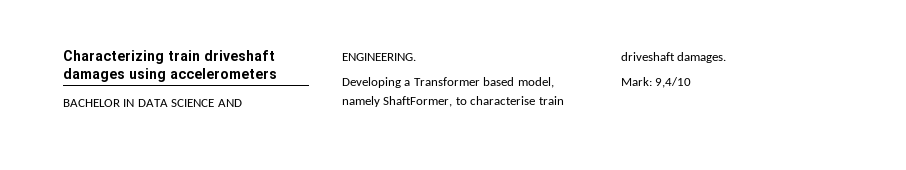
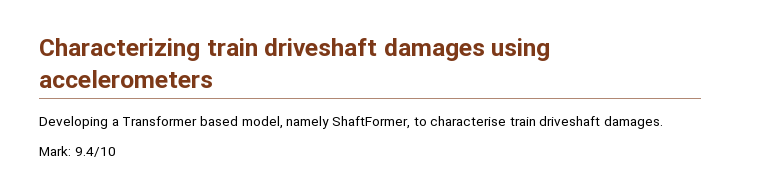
- BACHELOR IN DATA SCIENCE AND ENGINEERING.
- Mark: 9,4/10
+ Mark: 9.4/10

